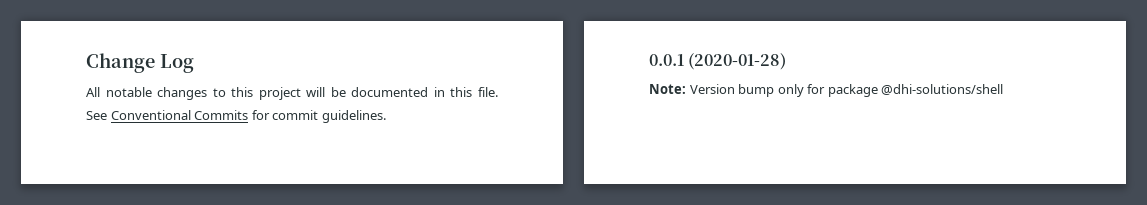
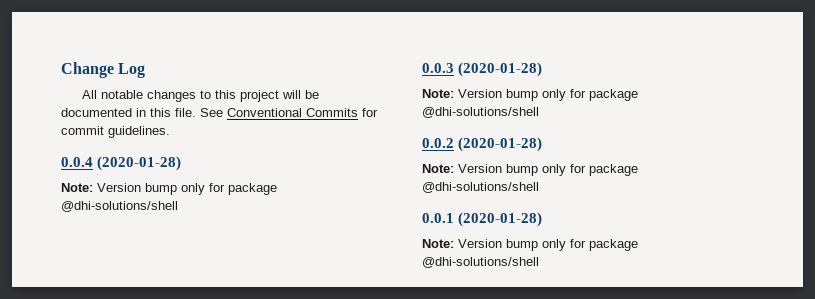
+ 0.0.4 (2020-01-28)
+ Note: Version bump only for package @dhi-solutions/shell
+ 0.0.3 (2020-01-28)
+ Note: Version bump only for package @dhi-solutions/shell
+ 0.0.2 (2020-01-28)
+ Note: Version bump only for package @dhi-solutions/shell

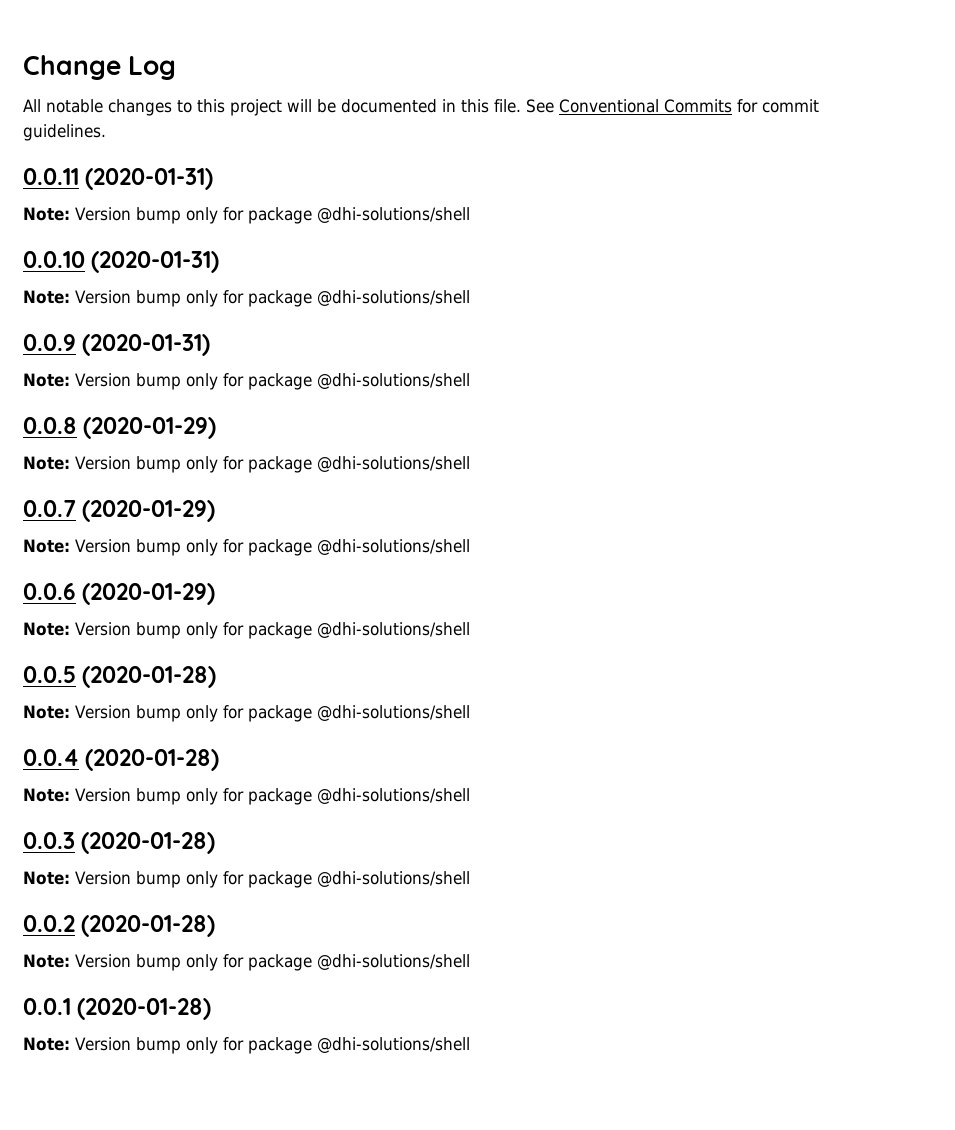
+ 0.0.11 (2020-01-31)
+ Note: Version bump only for package @dhi-solutions/shell
+ 0.0.10 (2020-01-31)
+ Note: Version bump only for package @dhi-solutions/shell
+ 0.0.9 (2020-01-31)
+ Note: Version bump only for package @dhi-solutions/shell
+ 0.0.8 (2020-01-29)
+ Note: Version bump only for package @dhi-solutions/shell
+ 0.0.7 (2020-01-29)
+ Note: Version bump only for package @dhi-solutions/shell
+ 0.0.6 (2020-01-29)
+ Note: Version bump only for package @dhi-solutions/shell
+ 0.0.5 (2020-01-28)
+ Note: Version bump only for package @dhi-solutions/shell

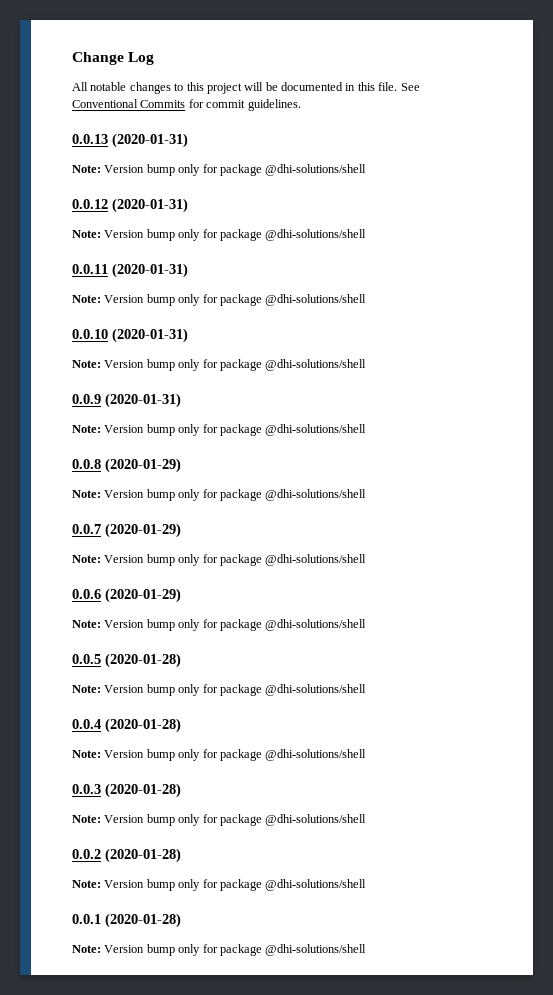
+ 0.0.13 (2020-01-31)
+ Note: Version bump only for package @dhi-solutions/shell
+ 0.0.12 (2020-01-31)
+ Note: Version bump only for package @dhi-solutions/shell

